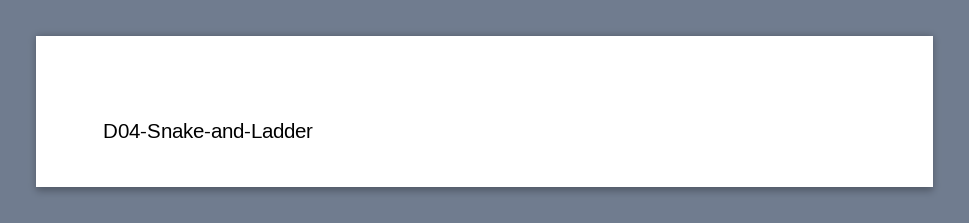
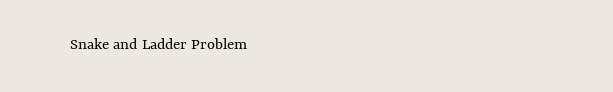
- D04-Snake-and-Ladder
+ Snake and Ladder Problem

